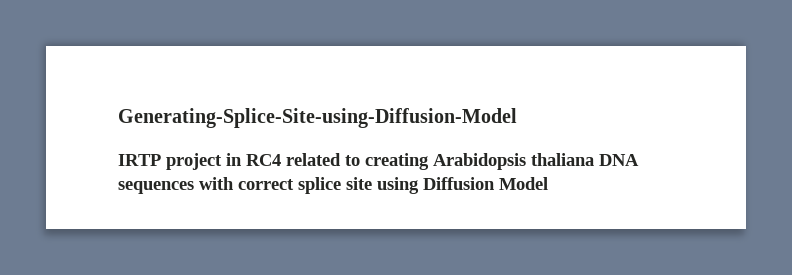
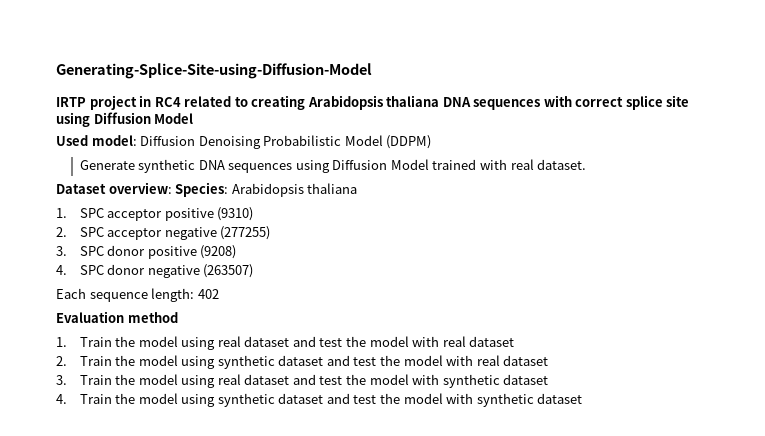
+ Used model: Diffusion Denoising Probabilistic Model (DDPM)
+ Generate synthetic DNA sequences using Diffusion Model trained with real dataset.
+ Dataset overview: Species: Arabidopsis thaliana
+ 1. SPC acceptor positive (9310)
+ 2. SPC acceptor negative (277255)
+ 3. SPC donor positive (9208)
+ 4. SPC donor negative (263507)
+ Each sequence length: 402
+ Evaluation method
+ 1. Train the model using real dataset and test the model with real dataset
+ 2. Train the model using synthetic dataset and test the model with real dataset
+ 3. Train the model using real dataset and test the model with synthetic dataset
+ 4. Train the model using synthetic dataset and test the model with synthetic dataset

